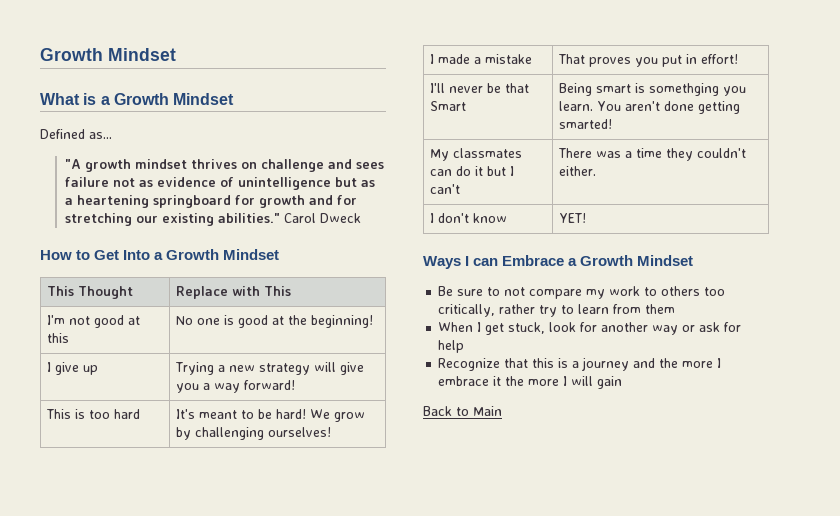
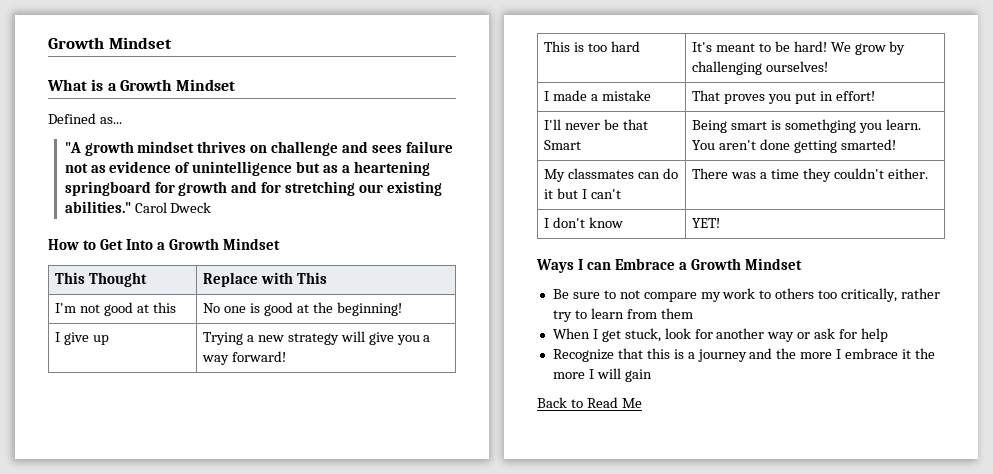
- Back to Main
+ Back to Read Me

